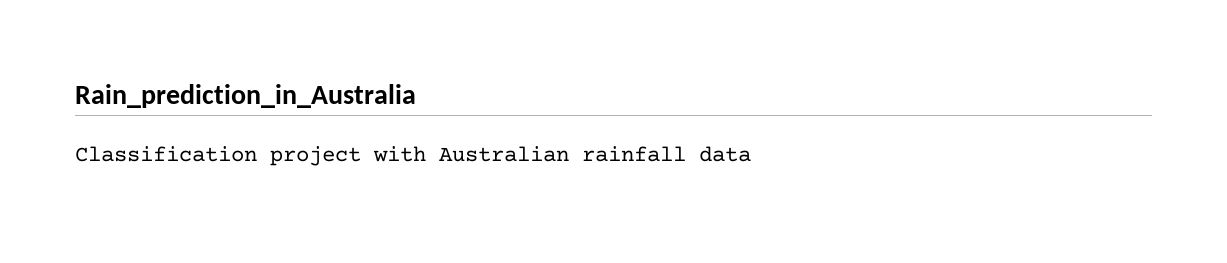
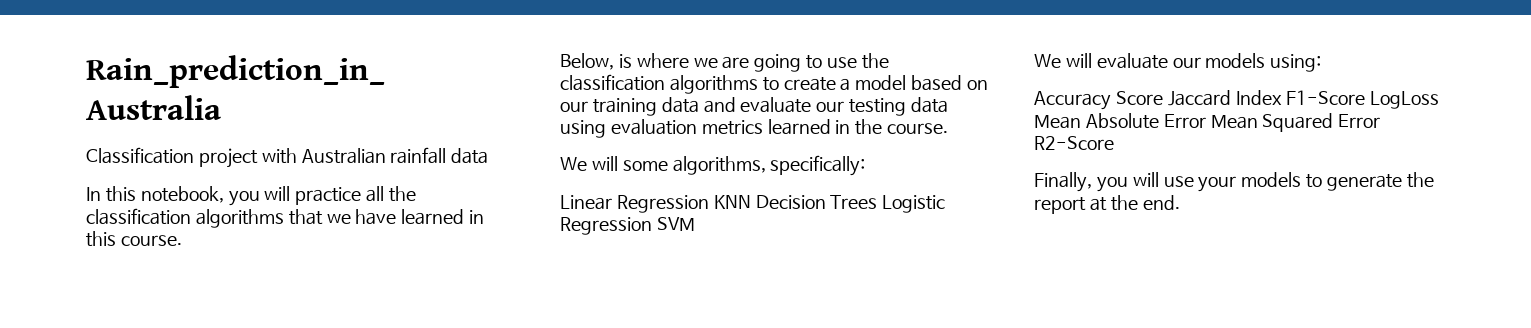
+ In this notebook, you will practice all the classification algorithms that we have learned in this course.
+ Below, is where we are going to use the classification algorithms to create a model based on our training data and evaluate our testing data using evaluation metrics learned in the course.
+ We will some algorithms, specifically:
+ Linear Regression KNN Decision Trees Logistic Regression SVM
+ We will evaluate our models using:
+ Accuracy Score Jaccard Index F1-Score LogLoss Mean Absolute Error Mean Squared Error R2-Score
+ Finally, you will use your models to generate the report at the end.

